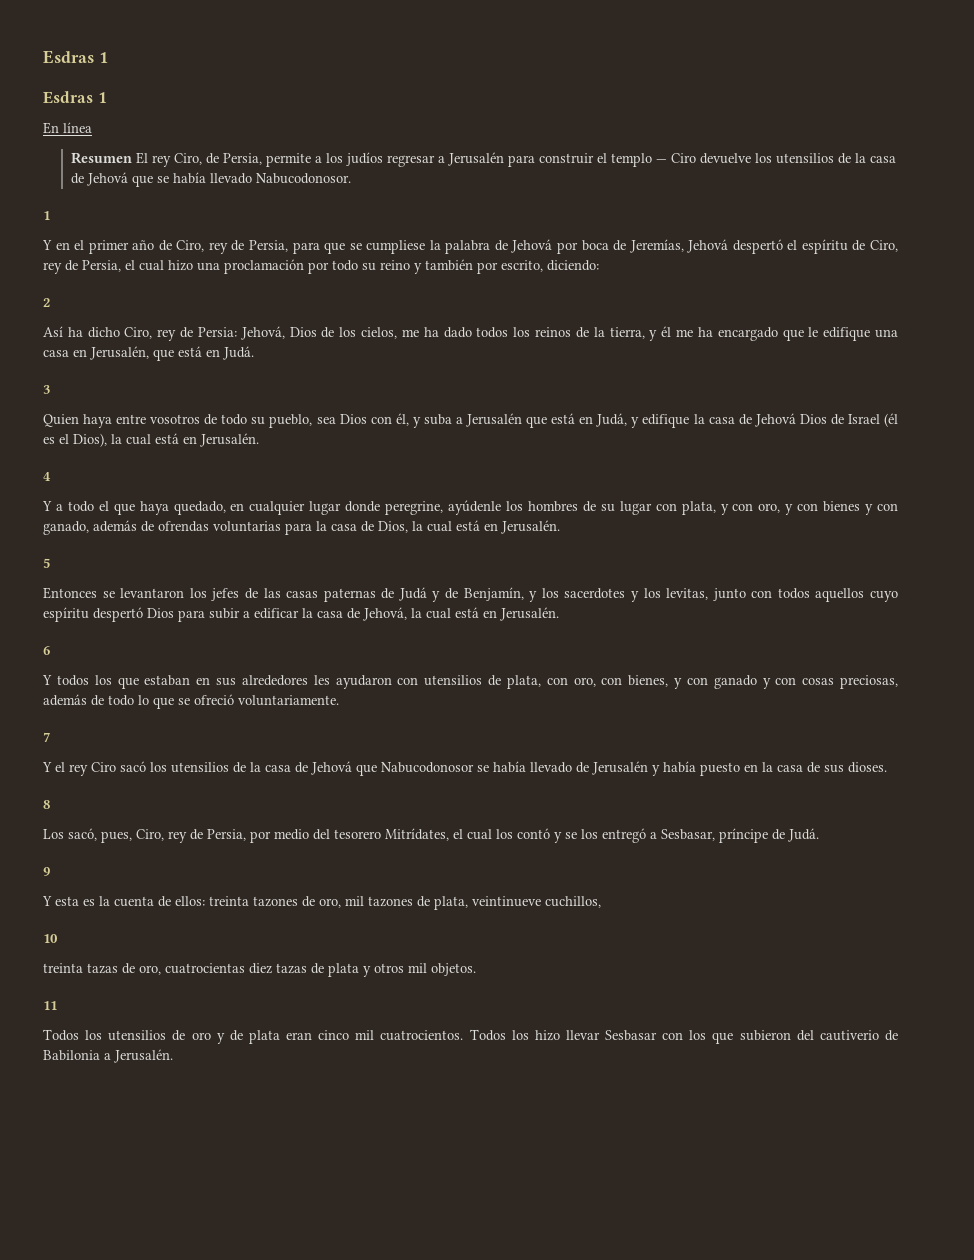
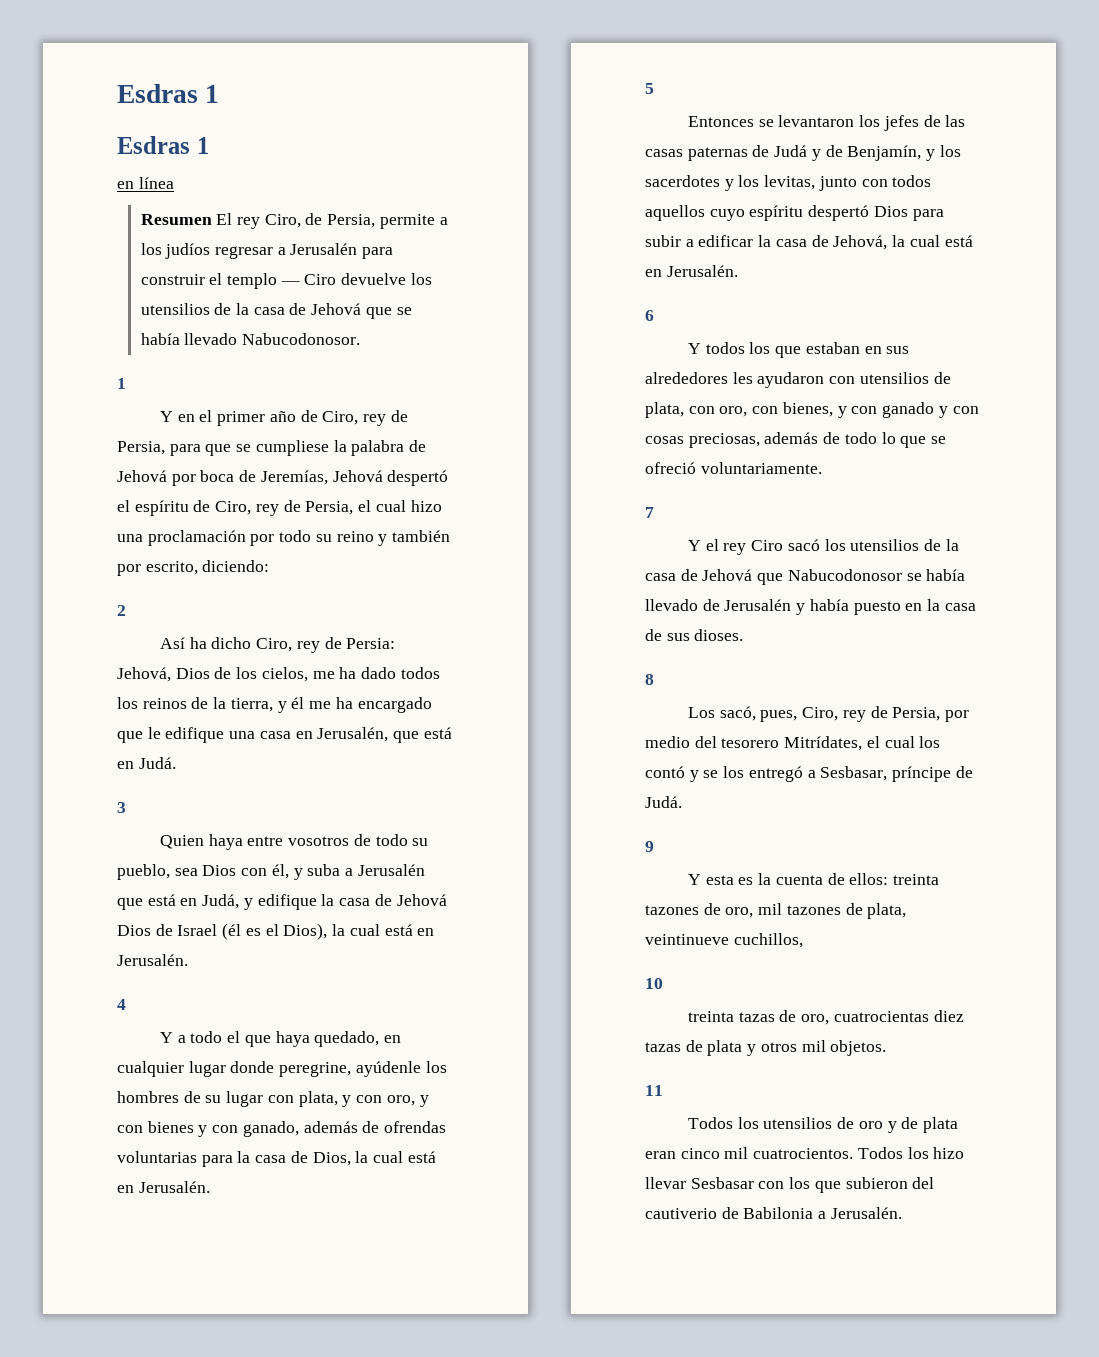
- En línea
+ en línea

